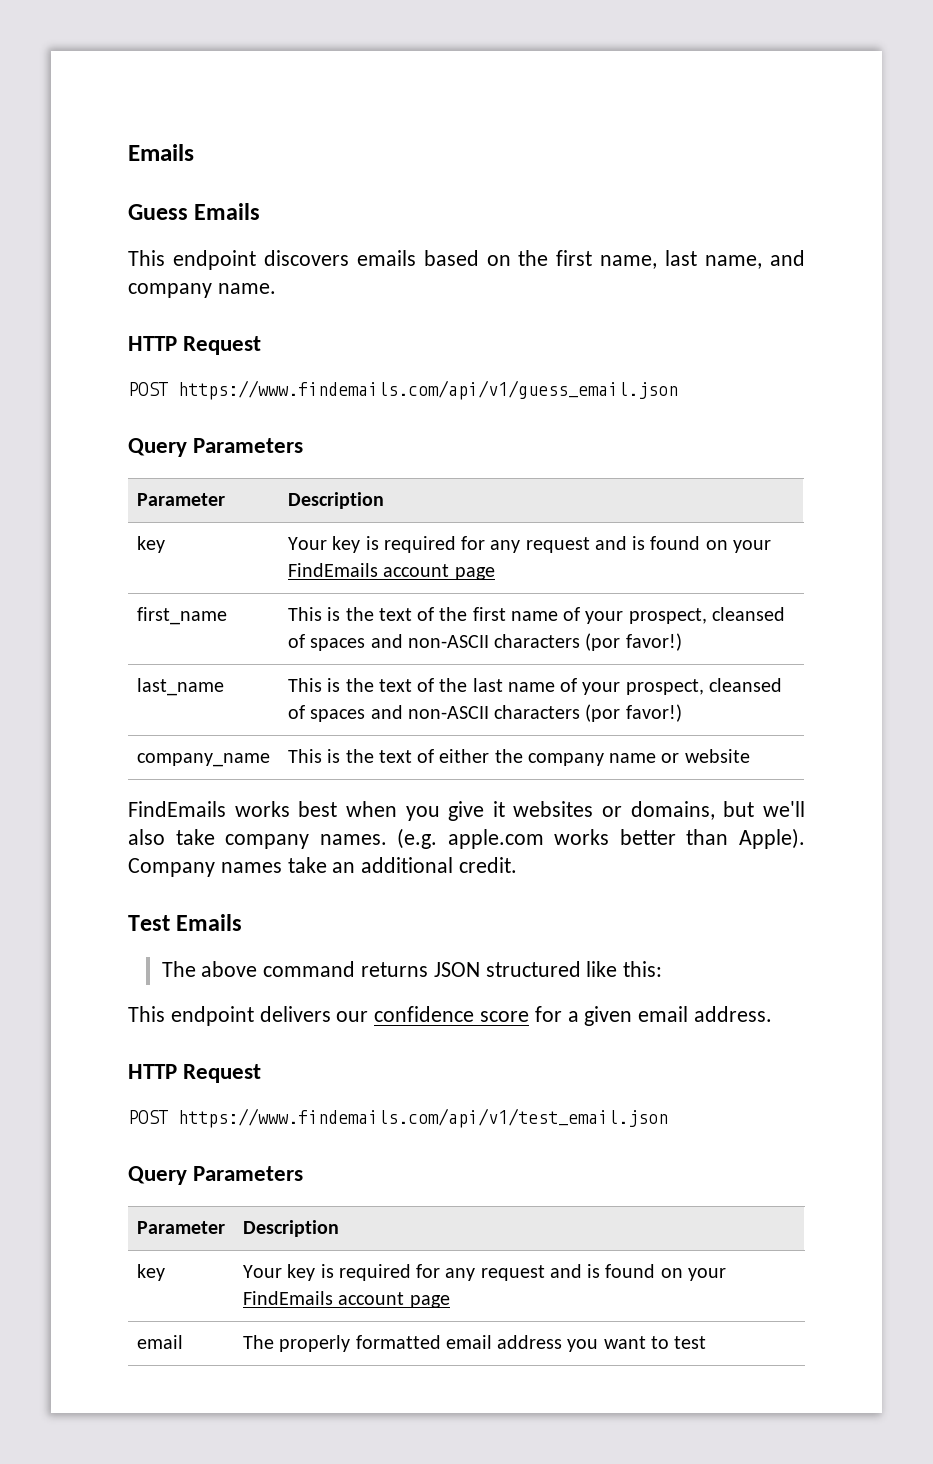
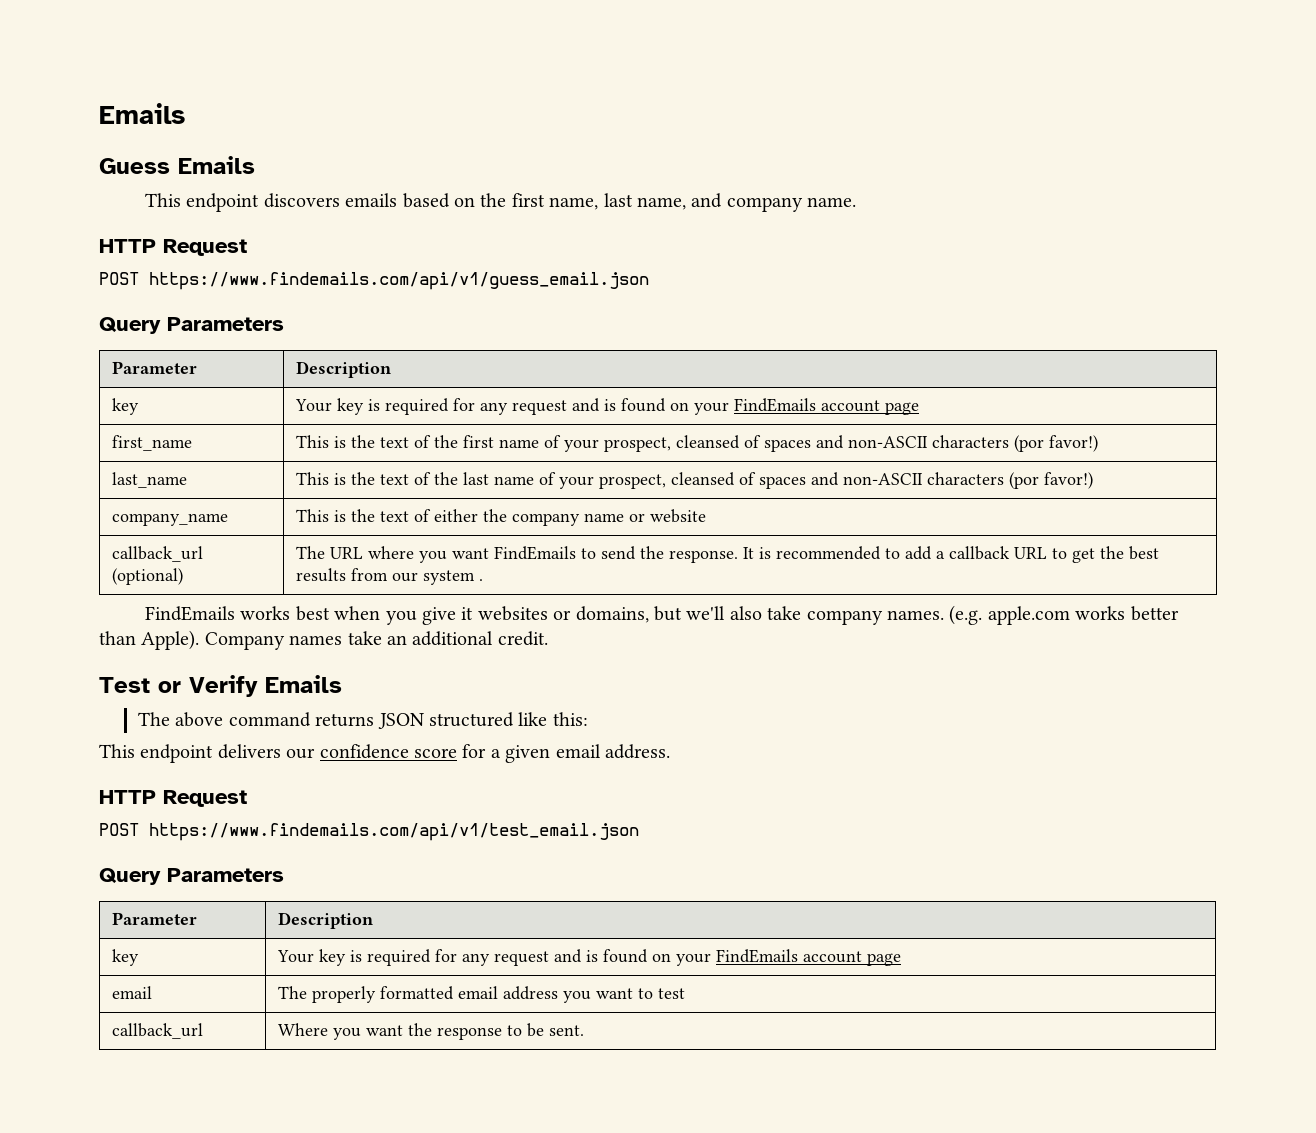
+ callback_url (optional) | The URL where you want FindEmails to send the response. It is recommended to add a callback URL to get the best results from our system .
- Test Emails
+ Test or Verify Emails
+ callback_url | Where you want the response to be sent.

